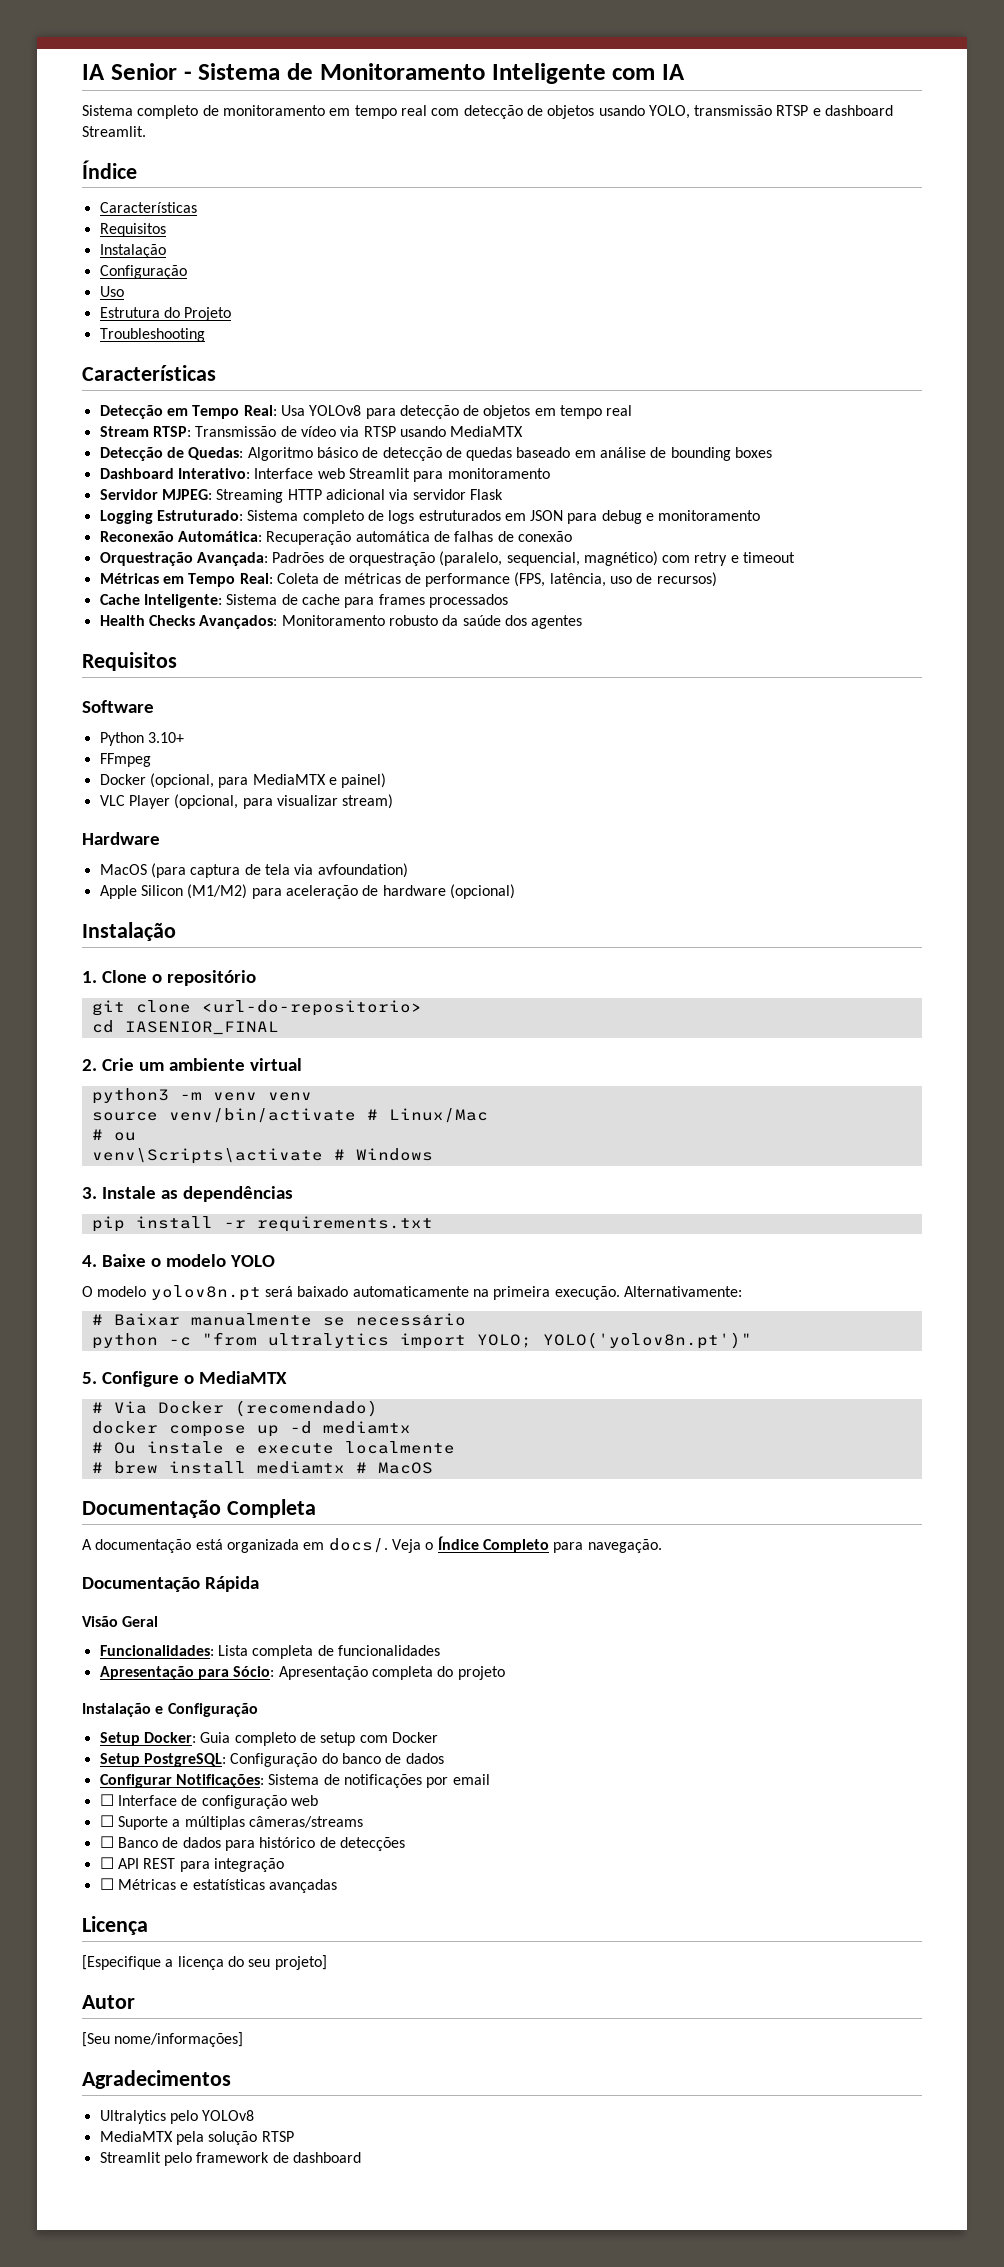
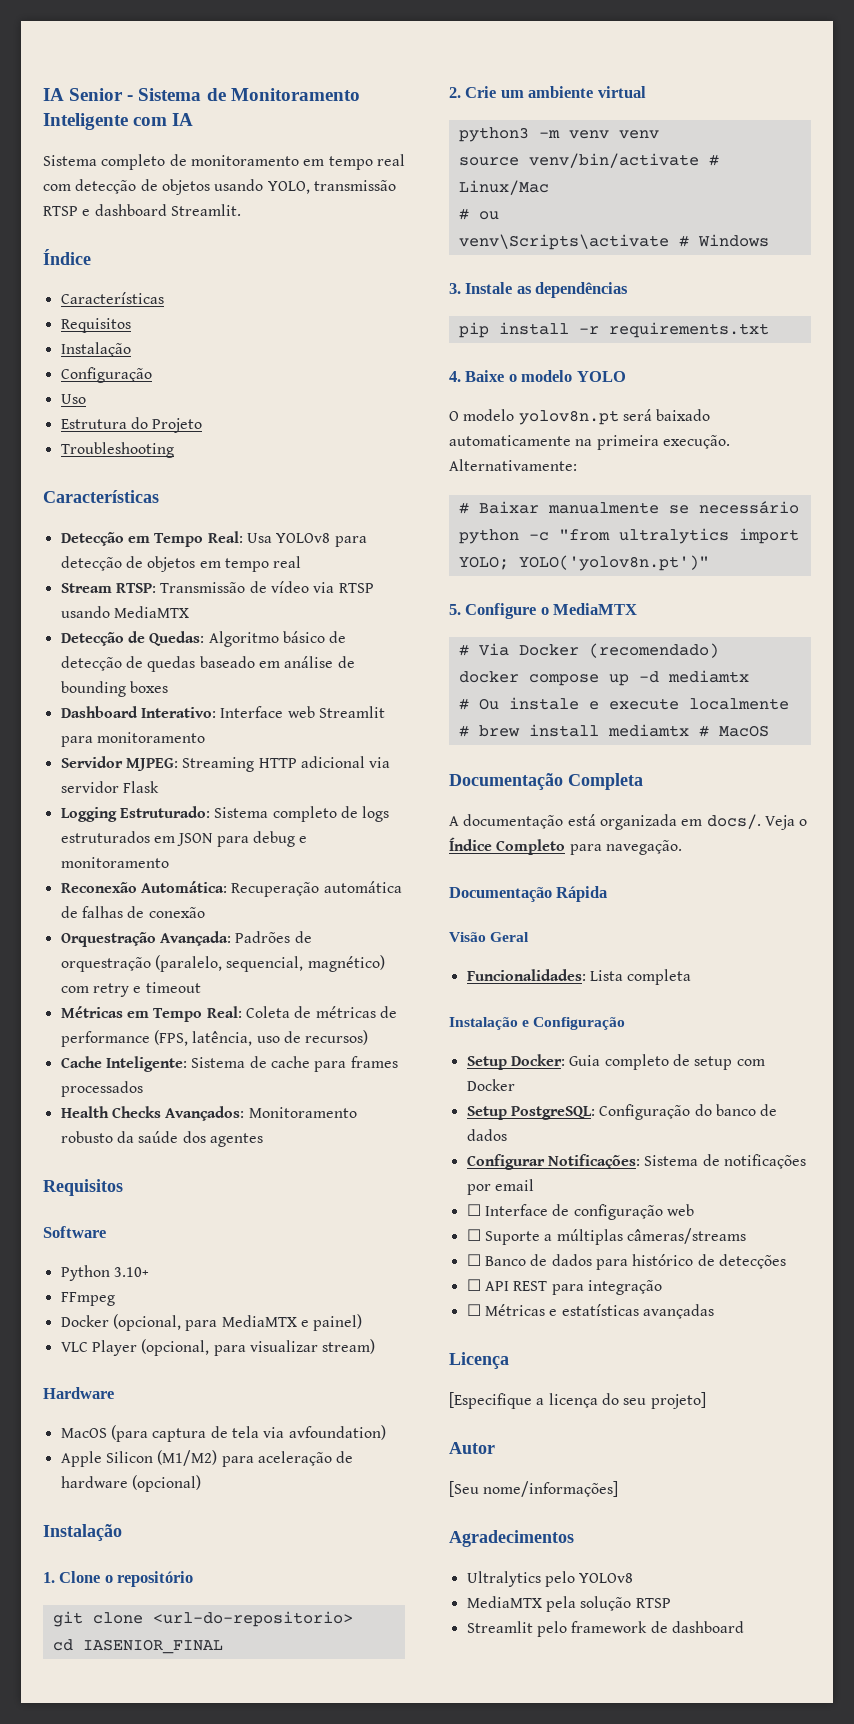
- Funcionalidades: Lista completa de funcionalidades
- Apresentação para Sócio: Apresentação completa do projeto
+ Funcionalidades: Lista completa

